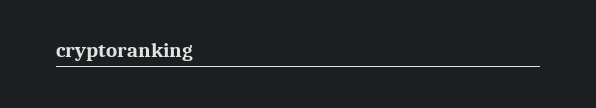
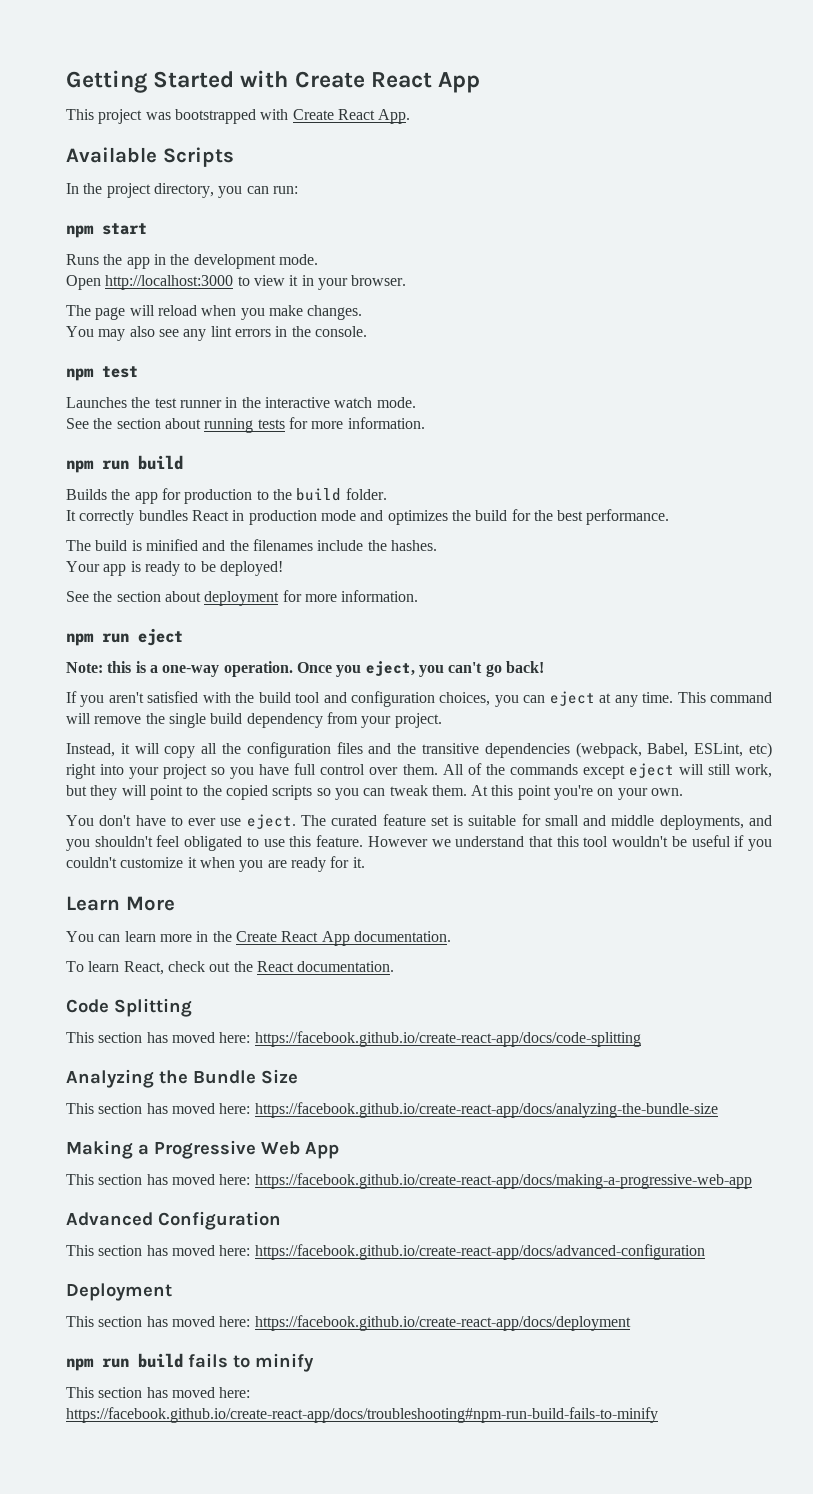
- cryptoranking
+ Getting Started with Create React App
+ This project was bootstrapped with Create React App.
+ Available Scripts
+ In the project directory, you can run:
+ npm start
+ Runs the app in the development mode.
+ Open http://localhost:3000 to view it in your browser.
+ The page will reload when you make changes.
+ You may also see any lint errors in the console.
+ npm test
+ Launches the test runner in the interactive watch mode.
+ See the section about running tests for more information.
+ npm run build
+ Builds the app for production to the build folder.
+ It correctly bundles React in production mode and optimizes the build for the best performance.
+ The build is minified and the filenames include the hashes.
+ Your app is ready to be deployed!
+ See the section about deployment for more information.
+ npm run eject
+ Note: this is a one-way operation. Once you eject, you can't go back!
+ If you aren't satisfied with the build tool and configuration choices, you can eject at any time. This command will remove the single build dependency from your project.
+ Instead, it will copy all the configuration files and the transitive dependencies (webpack, Babel, ESLint, etc) right into your project so you have full control over them. All of the commands except eject will still work, but they will point to the copied scripts so you can tweak them. At this point you're on your own.
+ You don't have to ever use eject. The curated feature set is suitable for small and middle deployments, and you shouldn't feel obligated to use this feature. However we understand that this tool wouldn't be useful if you couldn't customize it when you are ready for it.
+ Learn More
+ You can learn more in the Create React App documentation.
+ To learn React, check out the React documentation.
+ Code Splitting
+ This section has moved here: https://facebook.github.io/create-react-app/docs/code-splitting
+ Analyzing the Bundle Size
+ This section has moved here: https://facebook.github.io/create-react-app/docs/analyzing-the-bundle-size
+ Making a Progressive Web App
+ This section has moved here: https://facebook.github.io/create-react-app/docs/making-a-progressive-web-app
+ Advanced Configuration
+ This section has moved here: https://facebook.github.io/create-react-app/docs/advanced-configuration
+ Deployment
+ This section has moved here: https://facebook.github.io/create-react-app/docs/deployment
+ npm run build fails to minify
+ This section has moved here: https://facebook.github.io/create-react-app/docs/troubleshooting#npm-run-build-fails-to-minify

